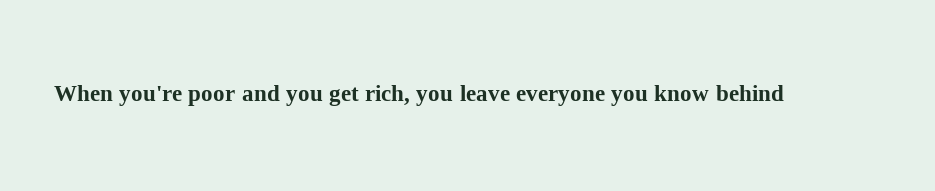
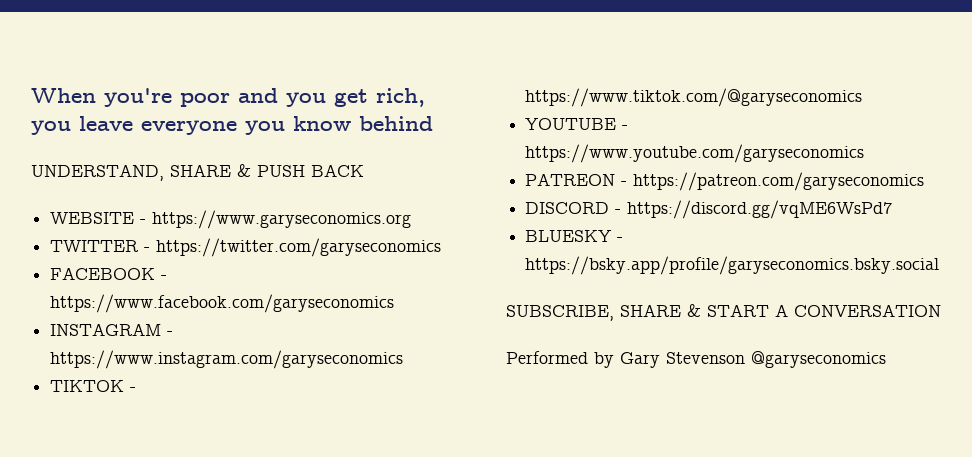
+ UNDERSTAND, SHARE & PUSH BACK
+ WEBSITE - https://www.garyseconomics.org
+ TWITTER - https://twitter.com/garyseconomics
+ FACEBOOK - https://www.facebook.com/garyseconomics
+ INSTAGRAM - https://www.instagram.com/garyseconomics
+ TIKTOK - https://www.tiktok.com/@garyseconomics
+ YOUTUBE - https://www.youtube.com/garyseconomics
+ PATREON - https://patreon.com/garyseconomics
+ DISCORD - https://discord.gg/vqME6WsPd7
+ BLUESKY - https://bsky.app/profile/garyseconomics.bsky.social
+ SUBSCRIBE, SHARE & START A CONVERSATION
+ Performed by Gary Stevenson @garyseconomics

